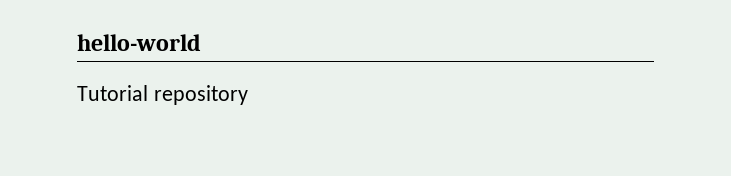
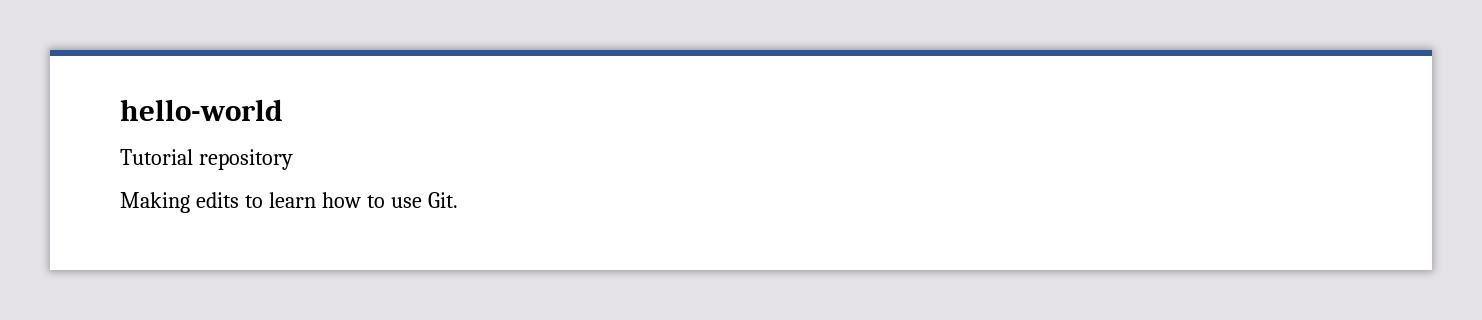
+ Making edits to learn how to use Git.

